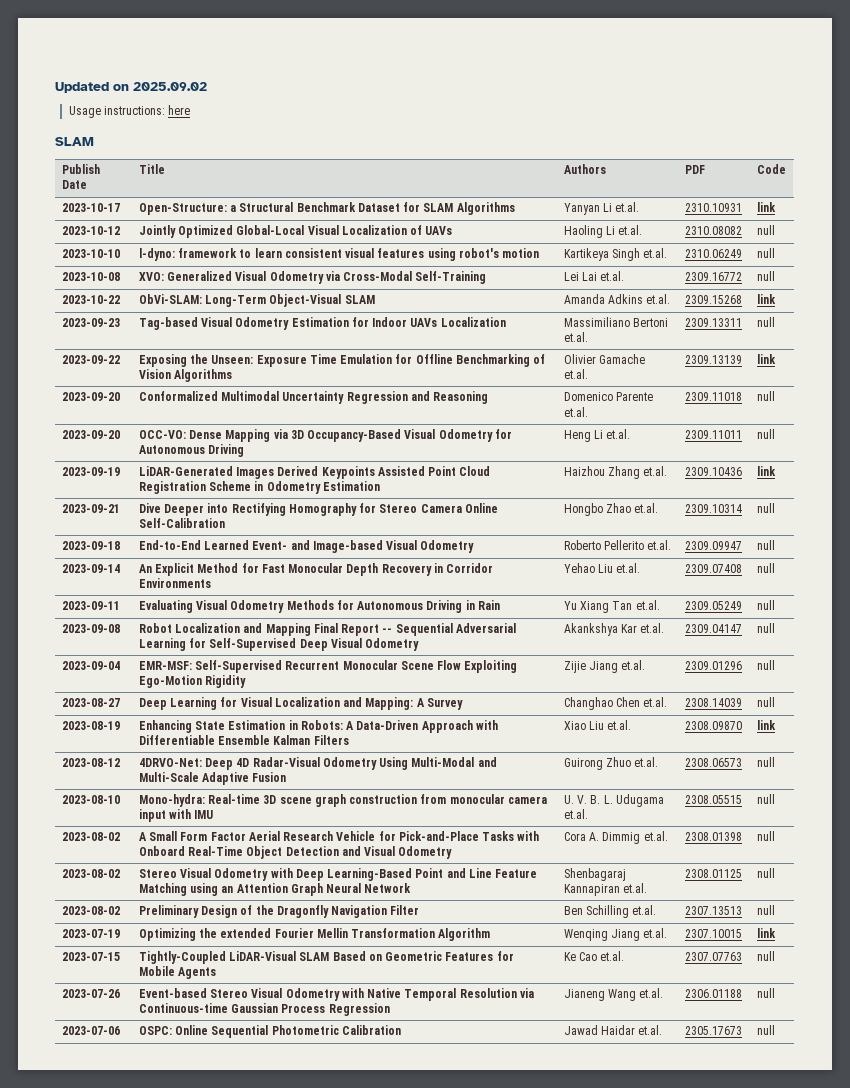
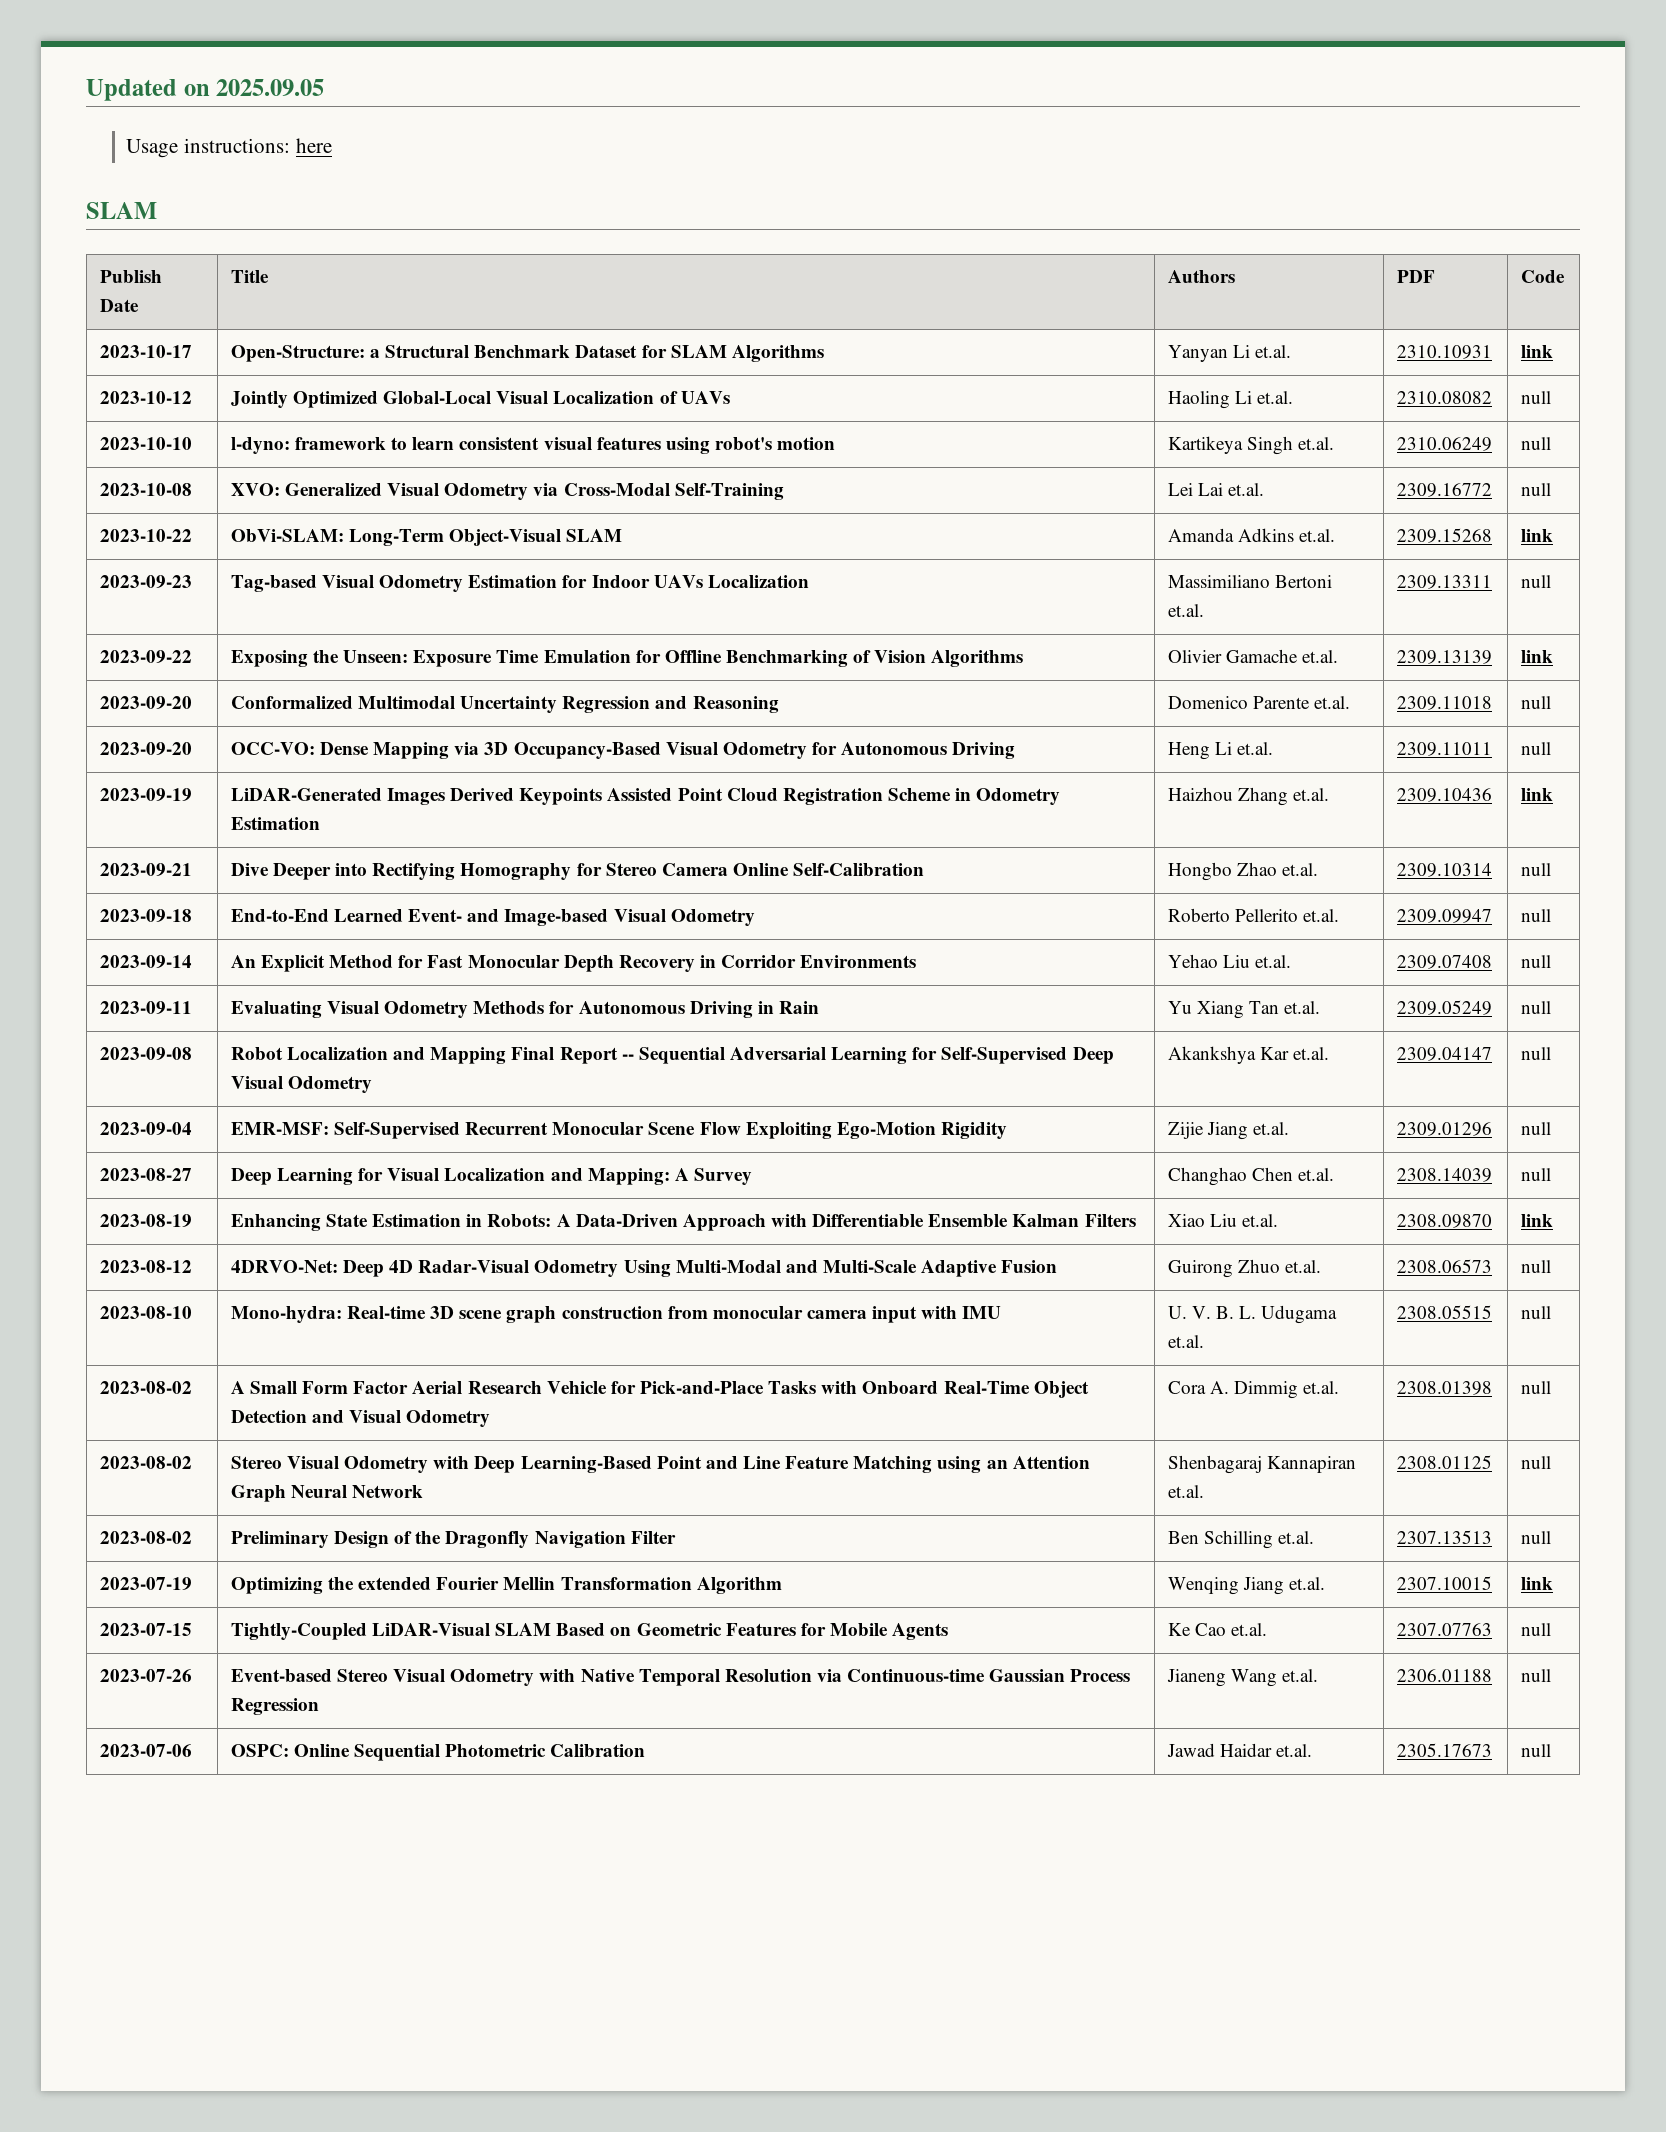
- Updated on 2025.09.02
+ Updated on 2025.09.05

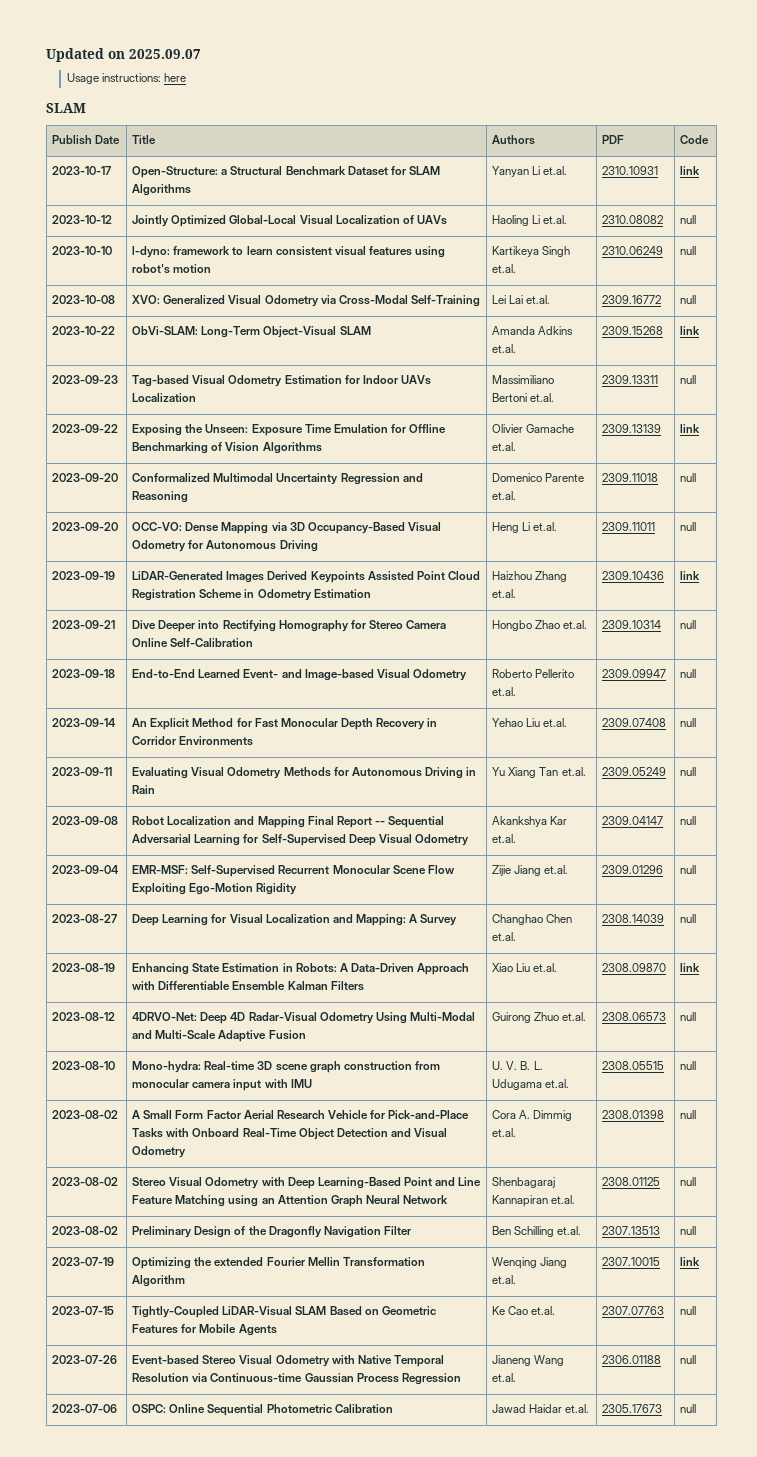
- Updated on 2025.09.05
+ Updated on 2025.09.07

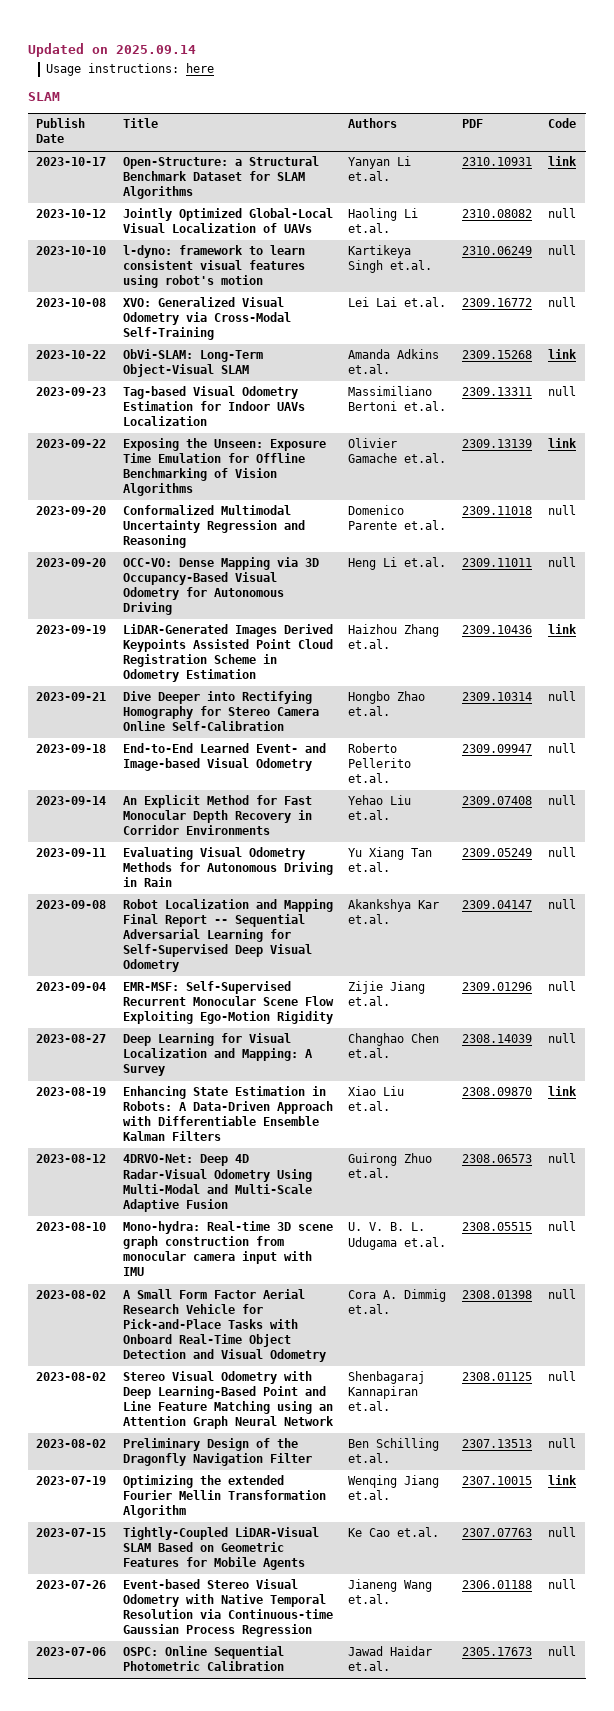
- Updated on 2025.09.07
+ Updated on 2025.09.14

